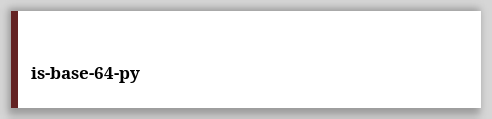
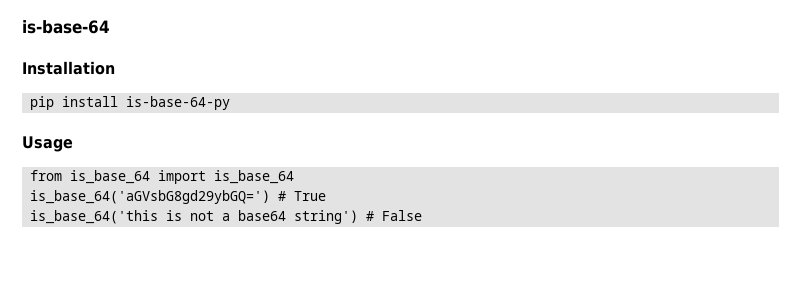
- is-base-64-py
+ is-base-64
+ Installation
+ pip install is-base-64-py
+ Usage
+ from is_base_64 import is_base_64
+ is_base_64('aGVsbG8gd29ybGQ=') # True
+ is_base_64('this is not a base64 string') # False

